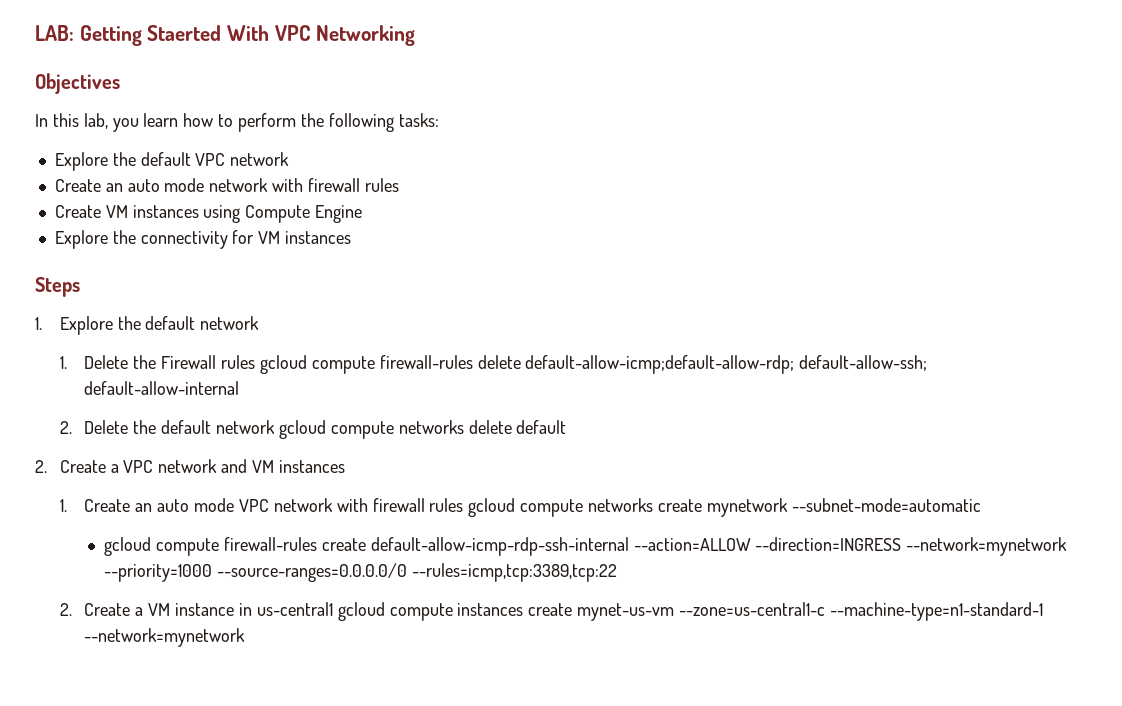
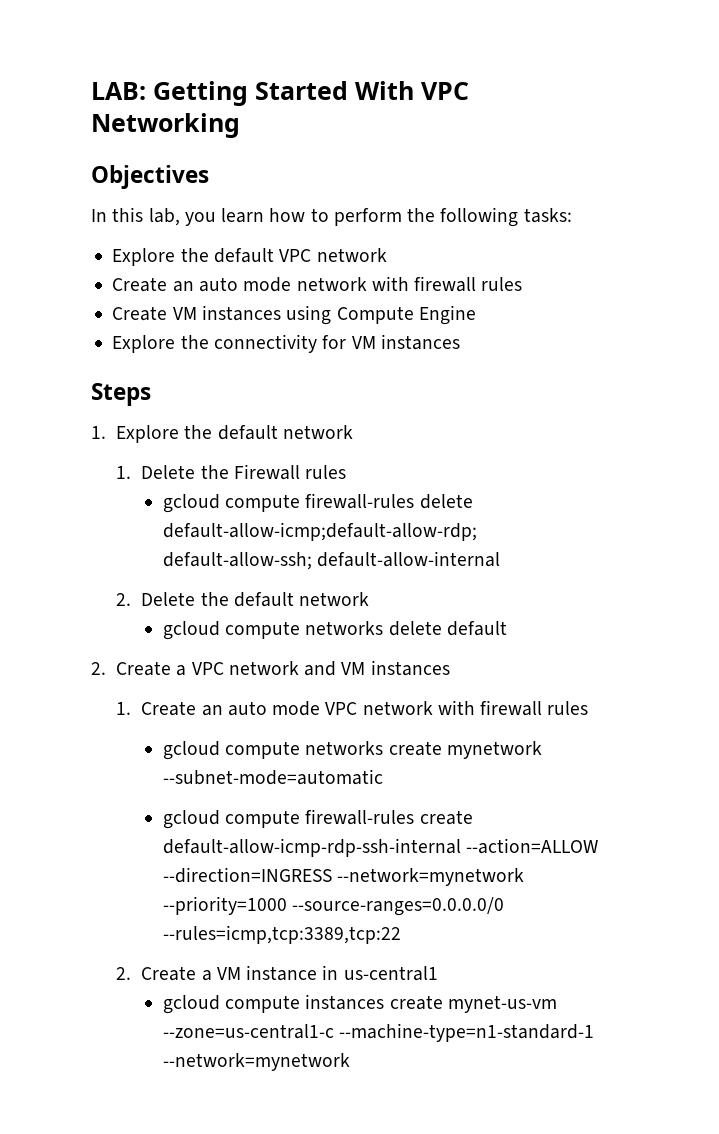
- LAB: Getting Staerted With VPC Networking
+ LAB: Getting Started With VPC Networking
- 1. Delete the Firewall rules gcloud compute firewall-rules delete default-allow-icmp;default-allow-rdp; default-allow-ssh; default-allow-internal
+ 1. Delete the Firewall rules
+ gcloud compute firewall-rules delete default-allow-icmp;default-allow-rdp; default-allow-ssh; default-allow-internal
- 2. Delete the default network gcloud compute networks delete default
+ 2. Delete the default network
+ gcloud compute networks delete default
- 1. Create an auto mode VPC network with firewall rules gcloud compute networks create mynetwork --subnet-mode=automatic
+ 1. Create an auto mode VPC network with firewall rules
+ gcloud compute networks create mynetwork --subnet-mode=automatic
- 2. Create a VM instance in us-central1 gcloud compute instances create mynet-us-vm --zone=us-central1-c --machine-type=n1-standard-1 --network=mynetwork
+ 2. Create a VM instance in us-central1
+ gcloud compute instances create mynet-us-vm --zone=us-central1-c --machine-type=n1-standard-1 --network=mynetwork

